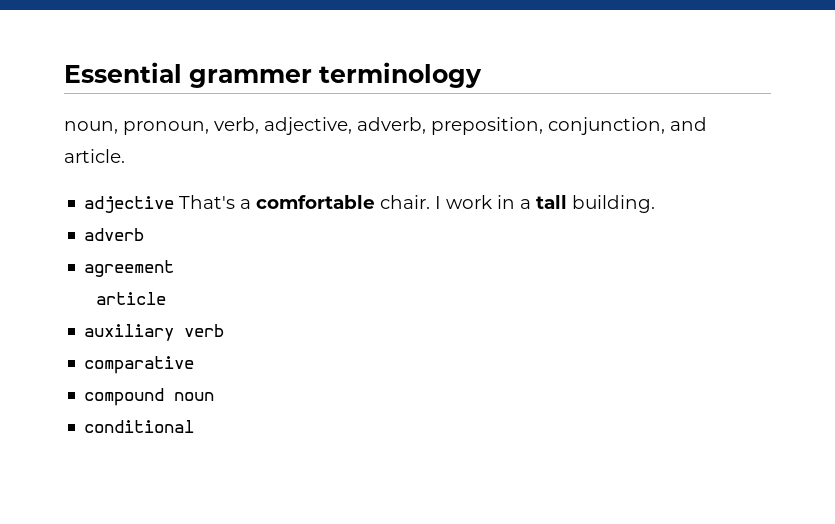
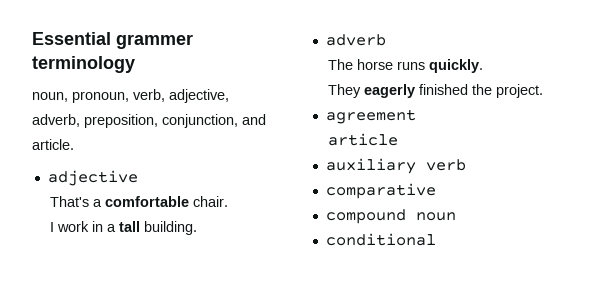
- adjective That's a comfortable chair. I work in a tall building.
+ adjective
+ That's a comfortable chair.
+ I work in a tall building.
+ The horse runs quickly.
+ They eagerly finished the project.

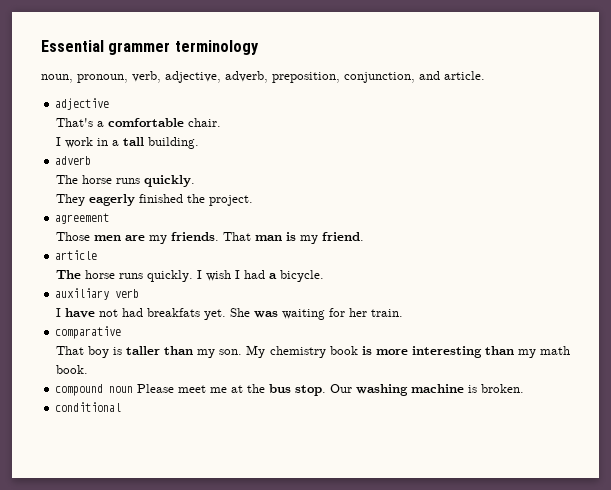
+ Those men are my friends. That man is my friend.
  article
+ The horse runs quickly. I wish I had a bicycle.
  auxiliary verb
+ I have not had breakfats yet. She was waiting for her train.
  comparative
- compound noun
+ That boy is taller than my son. My chemistry book is more interesting than my math book.
+ compound noun Please meet me at the bus stop. Our washing machine is broken.

